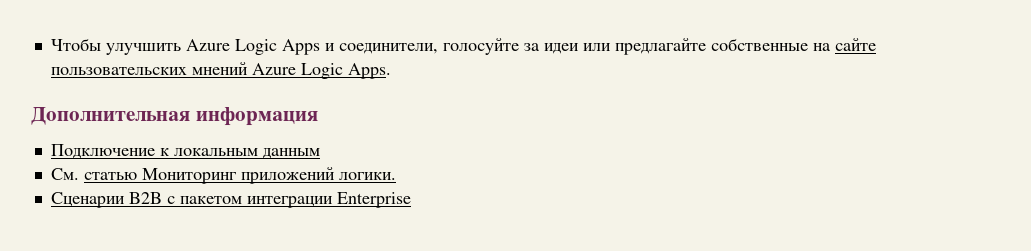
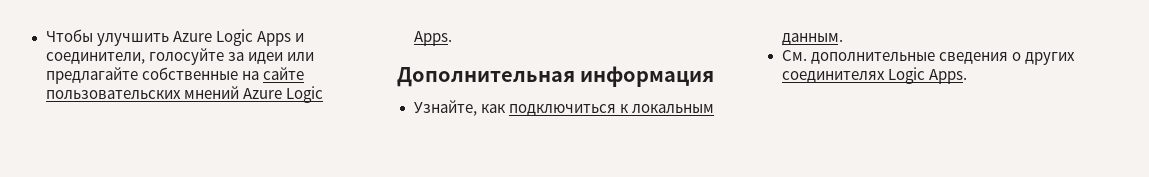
- Подключение к локальным данным
+ Узнайте, как подключиться к локальным данным.
- См. статью Мониторинг приложений логики.
- Сценарии B2B с пакетом интеграции Enterprise
+ См. дополнительные сведения о других соединителях Logic Apps.

